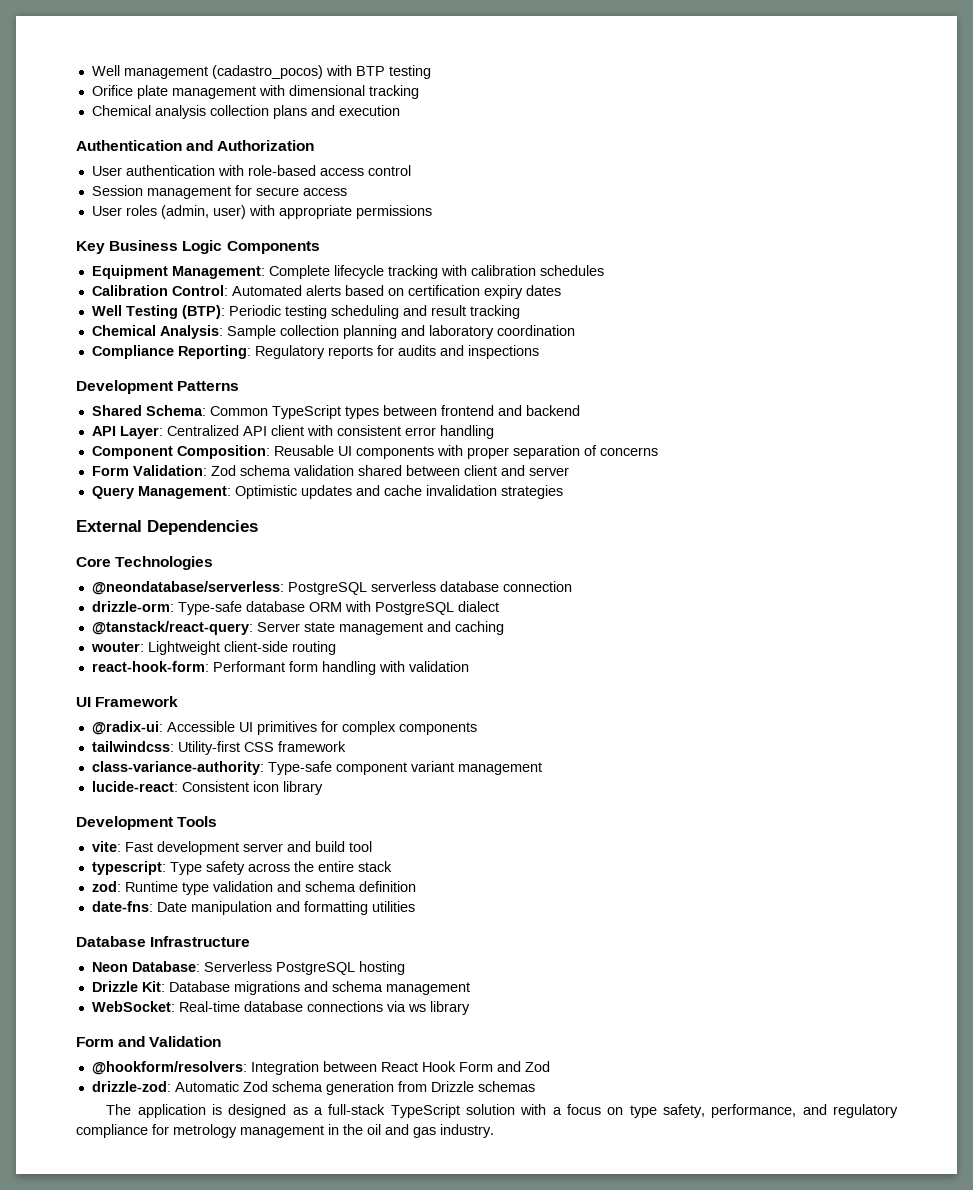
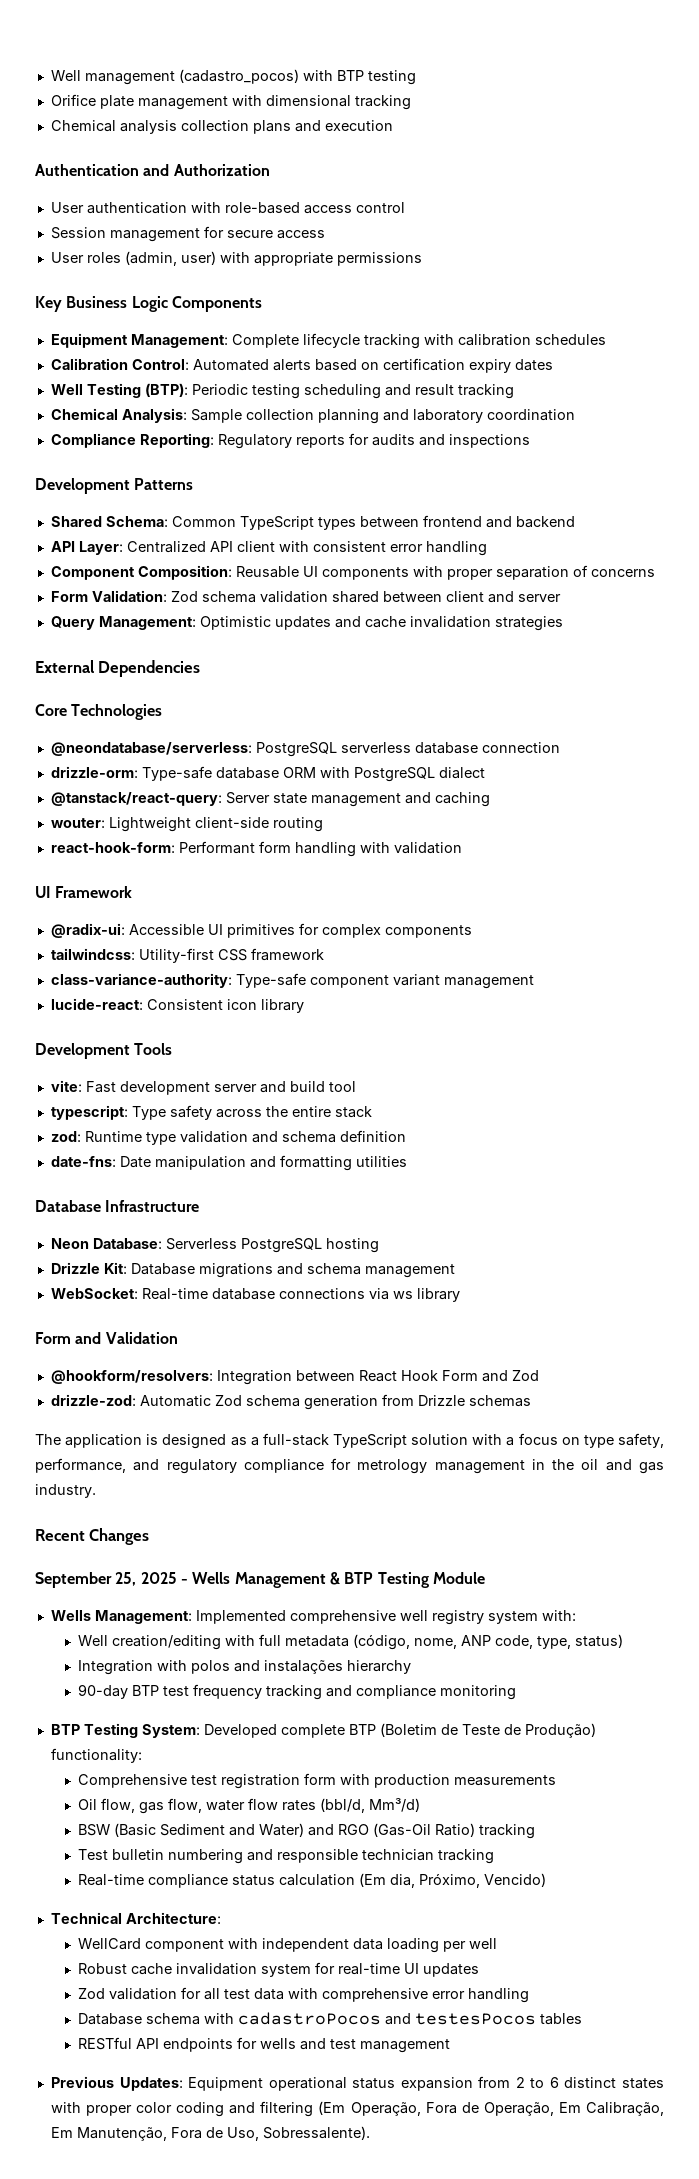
+ Recent Changes
+ September 25, 2025 - Wells Management & BTP Testing Module
+ Wells Management: Implemented comprehensive well registry system with:
+ Well creation/editing with full metadata (código, nome, ANP code, type, status)
+ Integration with polos and instalações hierarchy
+ 90-day BTP test frequency tracking and compliance monitoring
+ BTP Testing System: Developed complete BTP (Boletim de Teste de Produção) functionality:
+ Comprehensive test registration form with production measurements
+ Oil flow, gas flow, water flow rates (bbl/d, Mm³/d)
+ BSW (Basic Sediment and Water) and RGO (Gas-Oil Ratio) tracking
+ Test bulletin numbering and responsible technician tracking
+ Real-time compliance status calculation (Em dia, Próximo, Vencido)
+ Technical Architecture:
+ WellCard component with independent data loading per well
+ Robust cache invalidation system for real-time UI updates
+ Zod validation for all test data with comprehensive error handling
+ Database schema with cadastroPocos and testesPocos tables
+ RESTful API endpoints for wells and test management
+ Previous Updates: Equipment operational status expansion from 2 to 6 distinct states with proper color coding and filtering (Em Operação, Fora de Operação, Em Calibração, Em Manutenção, Fora de Uso, Sobressalente).

